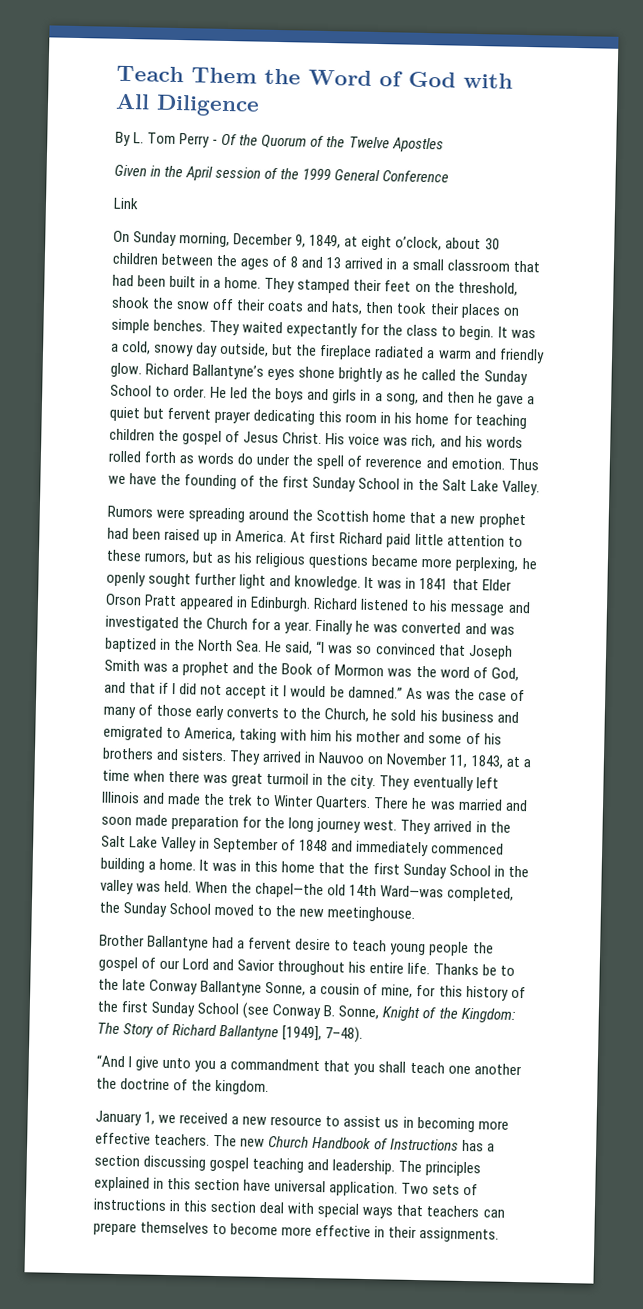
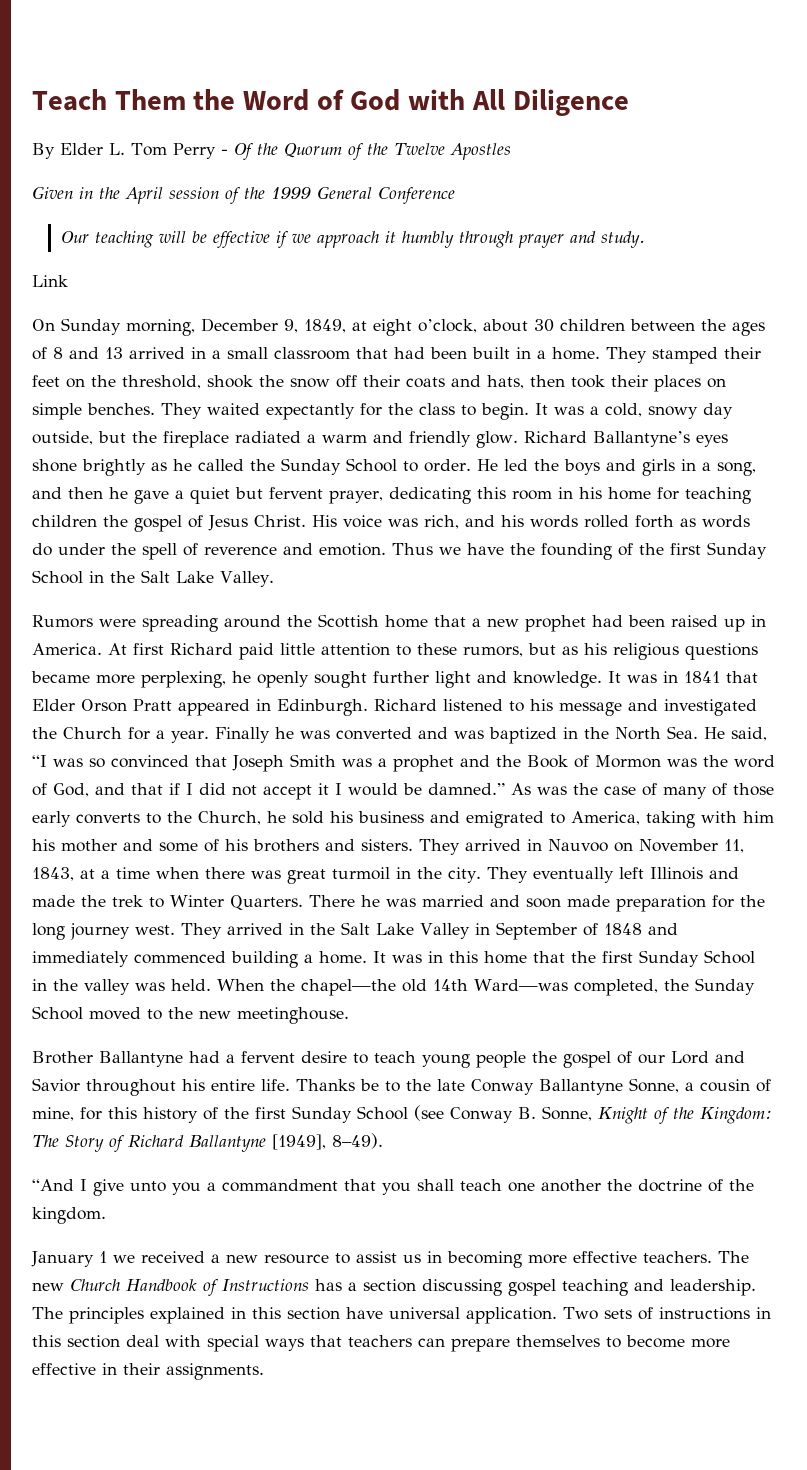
- By L. Tom Perry - Of the Quorum of the Twelve Apostles
+ By Elder L. Tom Perry - Of the Quorum of the Twelve Apostles
+ Our teaching will be effective if we approach it humbly through prayer and study.
- He led the boys and girls in a song, and then he gave a quiet but fervent prayer dedicating this room in his home for teaching children the gospel of Jesus Christ.
+ He led the boys and girls in a song, and then he gave a quiet but fervent prayer, dedicating this room in his home for teaching children the gospel of Jesus Christ.
- Thanks be to the late Conway Ballantyne Sonne, a cousin of mine, for this history of the first Sunday School (see Conway B. Sonne, Knight of the Kingdom: The Story of Richard Ballantyne [1949], 7–48).
+ Thanks be to the late Conway Ballantyne Sonne, a cousin of mine, for this history of the first Sunday School (see Conway B. Sonne, Knight of the Kingdom: The Story of Richard Ballantyne [1949], 8–49).
- January 1, we received a new resource to assist us in becoming more effective teachers.
+ January 1 we received a new resource to assist us in becoming more effective teachers.

